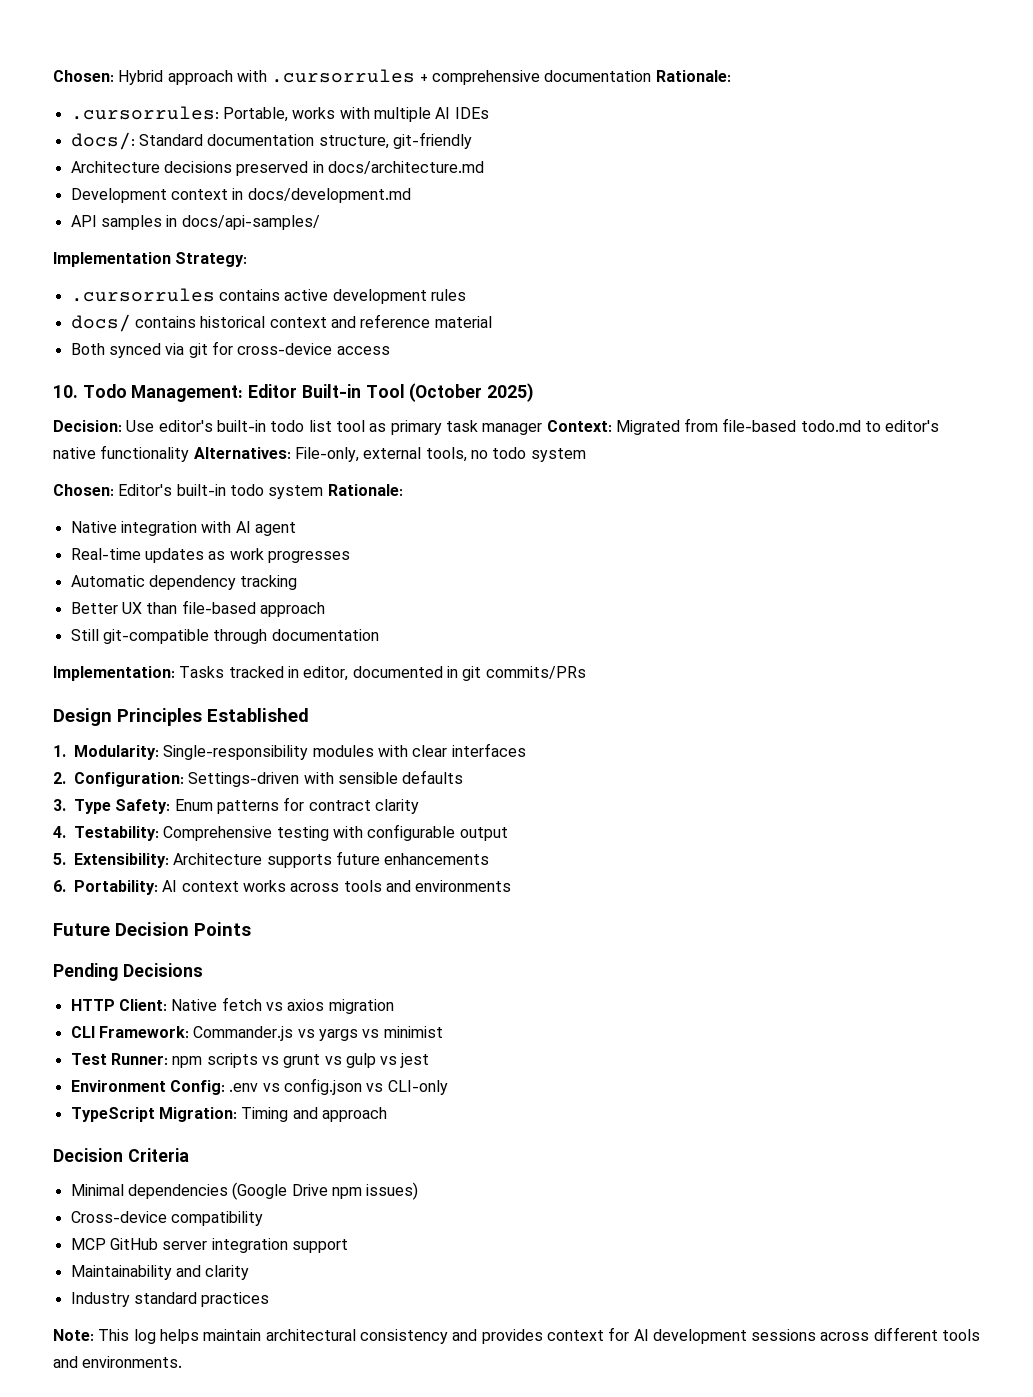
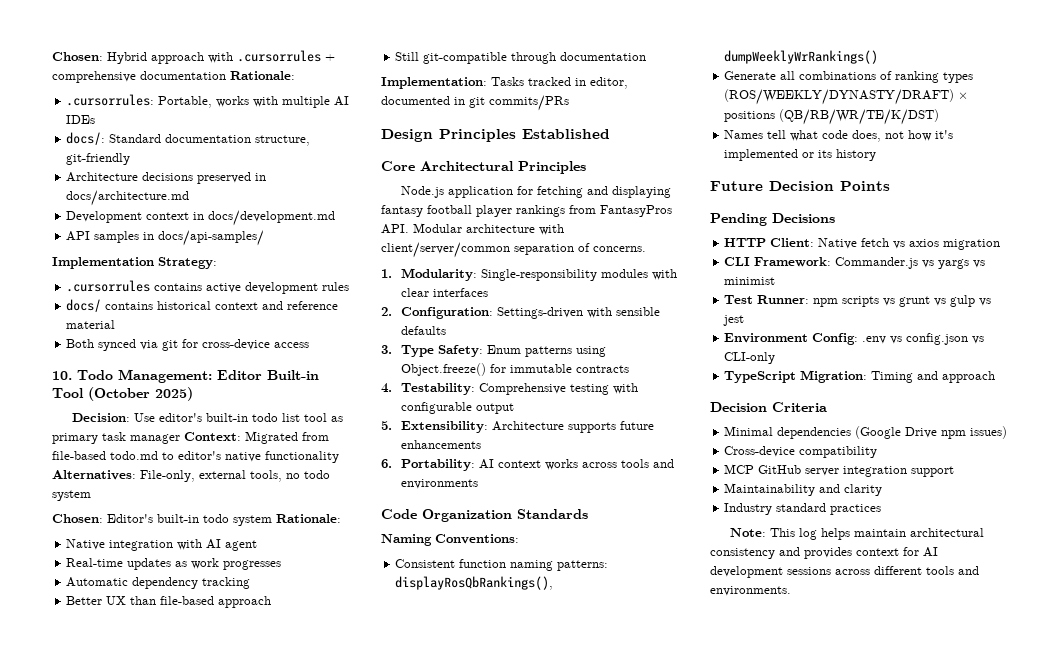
+ Core Architectural Principles
+ Node.js application for fetching and displaying fantasy football player rankings from FantasyPros API. Modular architecture with client/server/common separation of concerns.
- 3. Type Safety: Enum patterns for contract clarity
+ 3. Type Safety: Enum patterns using Object.freeze() for immutable contracts
+ Code Organization Standards
+ Naming Conventions:
+ Consistent function naming patterns: displayRosQbRankings(), dumpWeeklyWrRankings()
+ Generate all combinations of ranking types (ROS/WEEKLY/DYNASTY/DRAFT) × positions (QB/RB/WR/TE/K/DST)
+ Names tell what code does, not how it's implemented or its history

